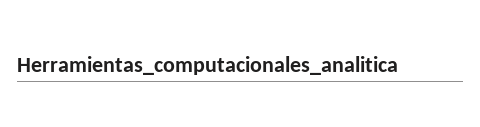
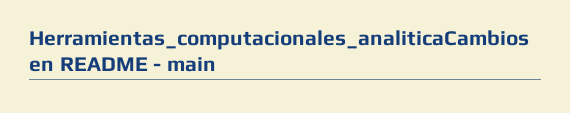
- Herramientas_computacionales_analitica
+ Herramientas_computacionales_analiticaCambios en README - main

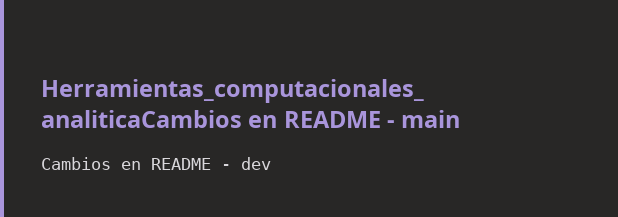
+ Cambios en README - dev

